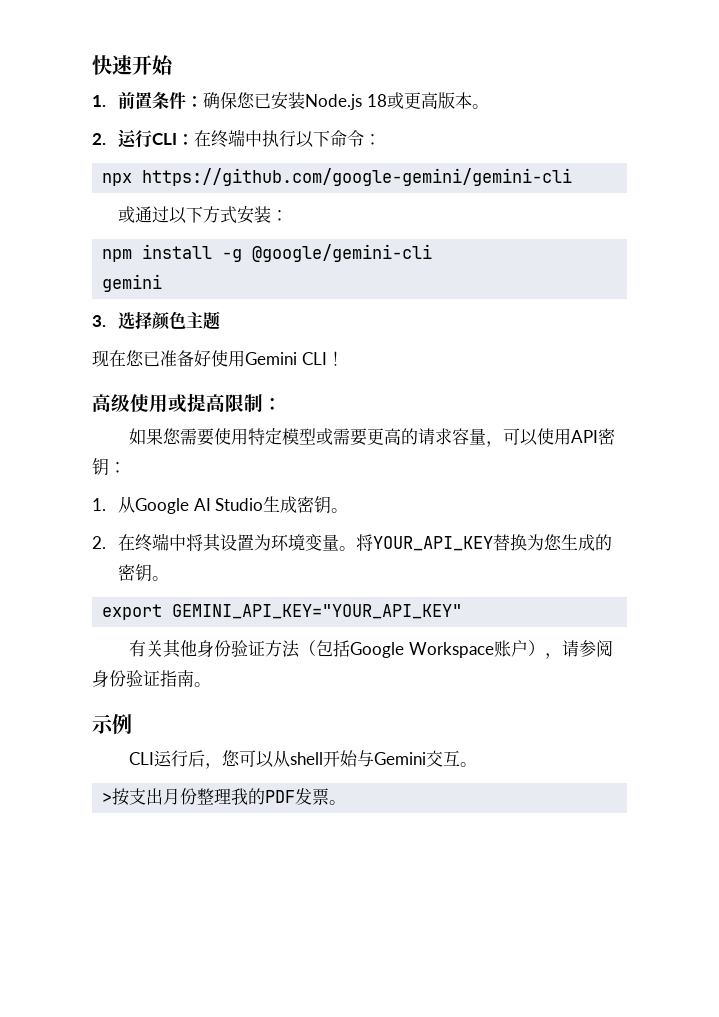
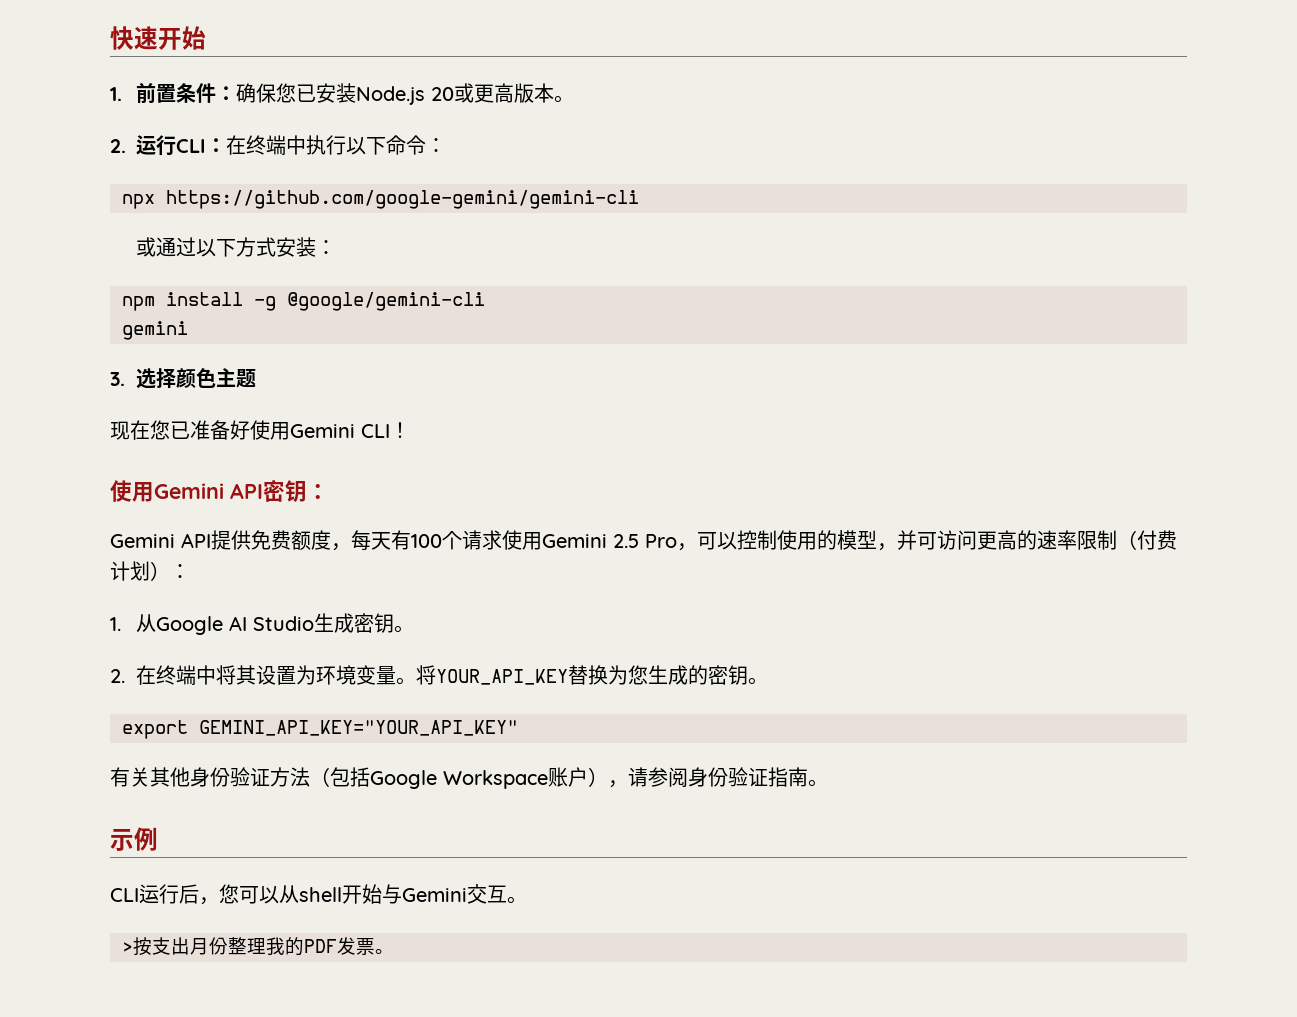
- 1.前置条件：确保您已安装Node.js 18或更高版本。
+ 1.前置条件：确保您已安装Node.js 20或更高版本。
- 高级使用或提高限制：
- 如果您需要使用特定模型或需要更高的请求容量，可以使用API密钥：
+ 使用Gemini API密钥：
+ Gemini API提供免费额度，每天有100个请求使用Gemini 2.5 Pro，可以控制使用的模型，并可访问更高的速率限制（付费计划）：

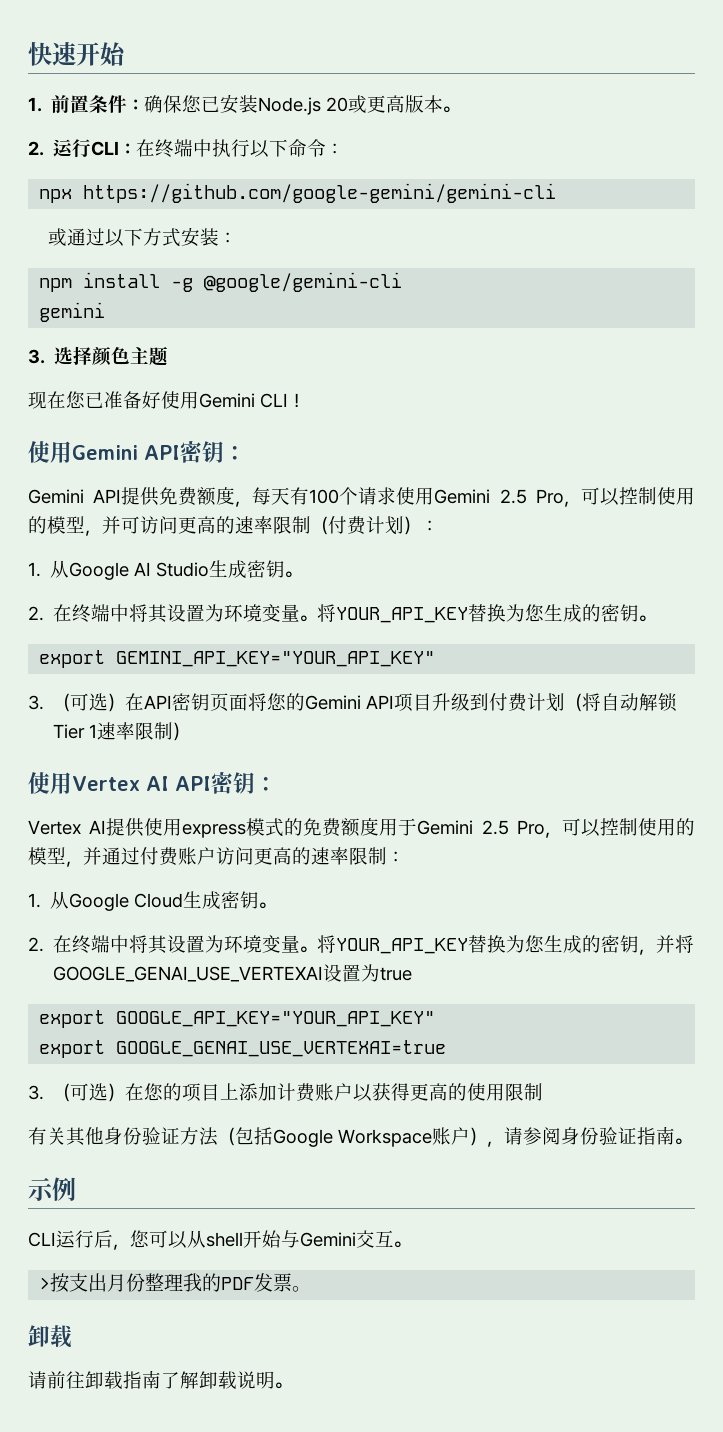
+ 3.（可选）在API密钥页面将您的Gemini API项目升级到付费计划（将自动解锁Tier 1速率限制）
+ 使用Vertex AI API密钥：
+ Vertex AI提供使用express模式的免费额度用于Gemini 2.5 Pro，可以控制使用的模型，并通过付费账户访问更高的速率限制：
+ 1.从Google Cloud生成密钥。
+ 2.在终端中将其设置为环境变量。将YOUR_API_KEY替换为您生成的密钥，并将GOOGLE_GENAI_USE_VERTEXAI设置为true
+ export GOOGLE_API_KEY="YOUR_API_KEY"
+ export GOOGLE_GENAI_USE_VERTEXAI=true
+ 3.（可选）在您的项目上添加计费账户以获得更高的使用限制
  >按支出月份整理我的PDF发票。
+ 卸载
+ 请前往卸载指南了解卸载说明。

